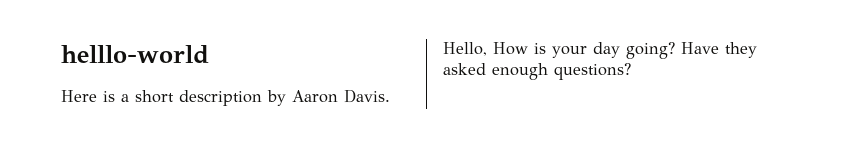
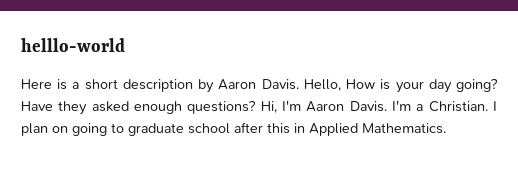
+ Hi, I'm Aaron Davis. I'm a Christian. I plan on going to graduate school after this in Applied Mathematics.

